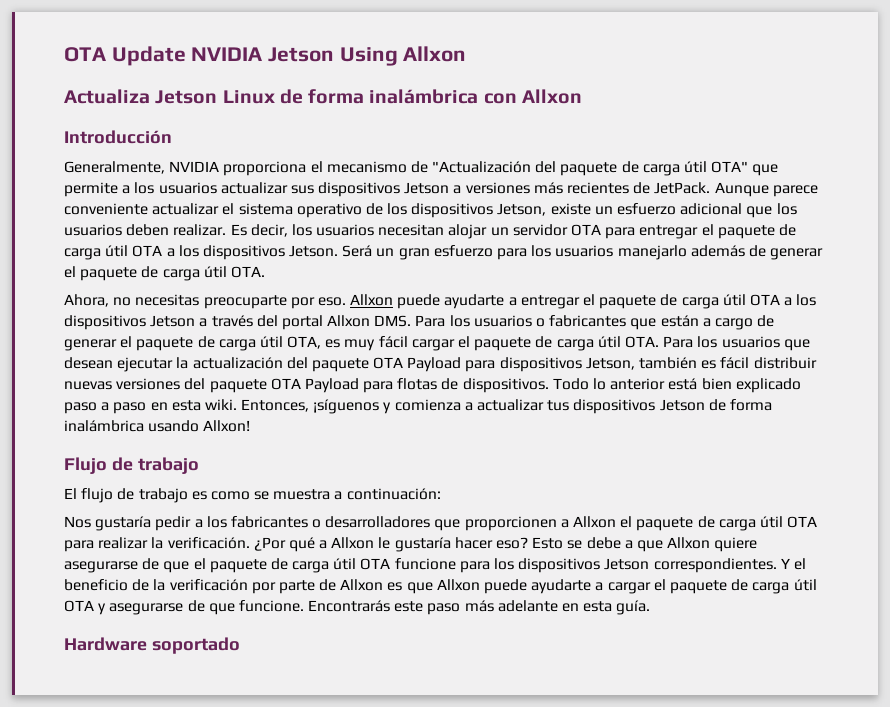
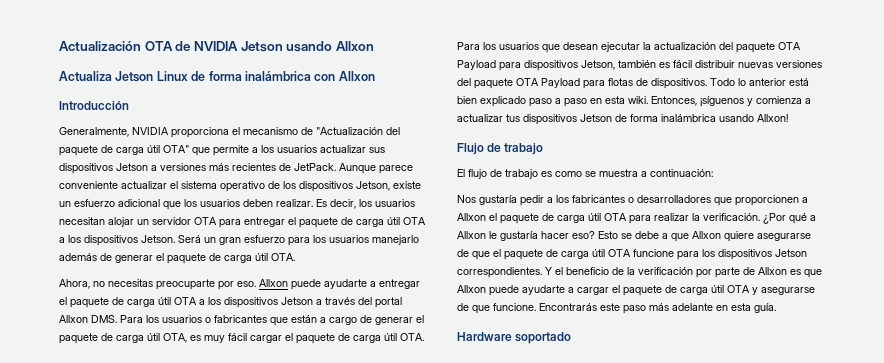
- OTA Update NVIDIA Jetson Using Allxon
+ Actualización OTA de NVIDIA Jetson usando Allxon

